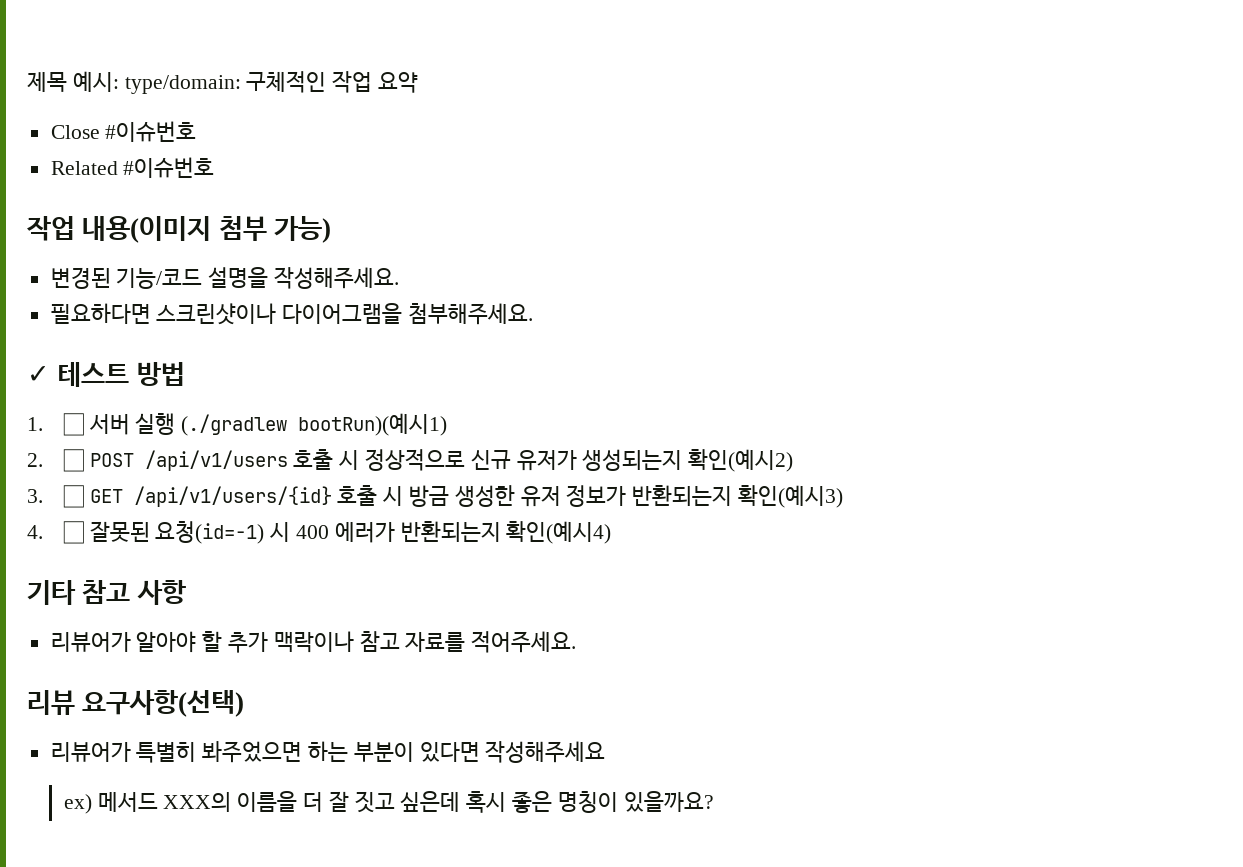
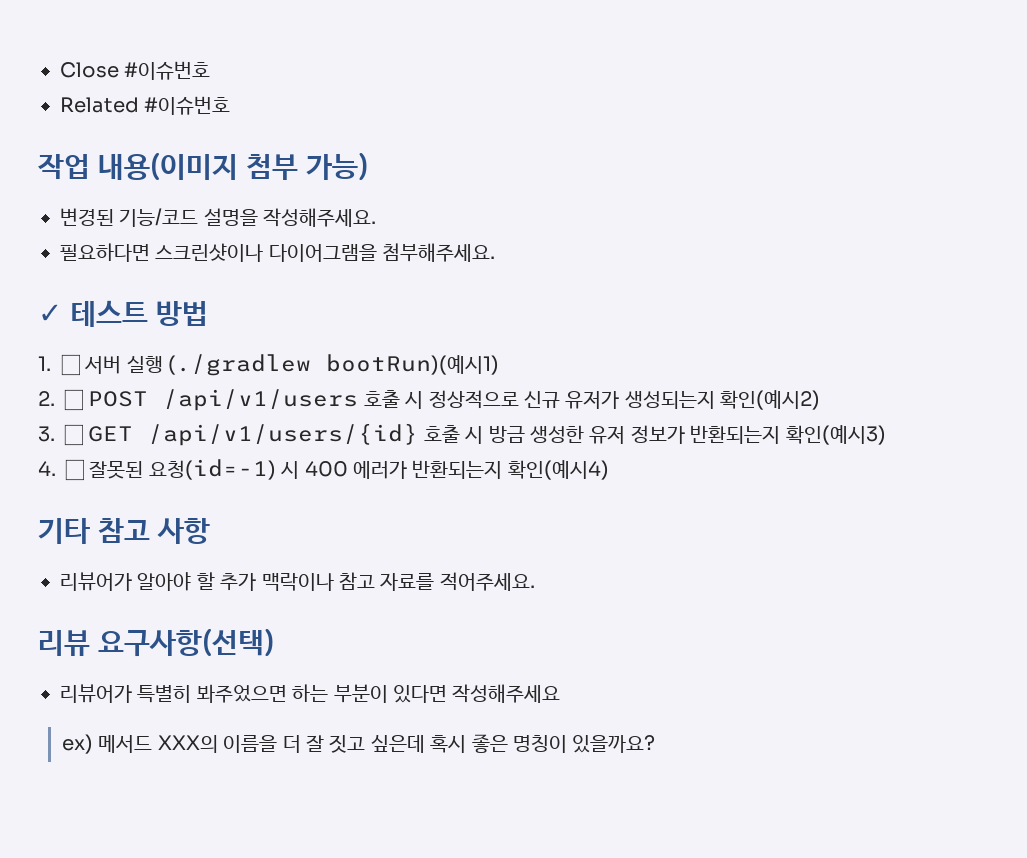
- 제목 예시: type/domain: 구체적인 작업 요약

